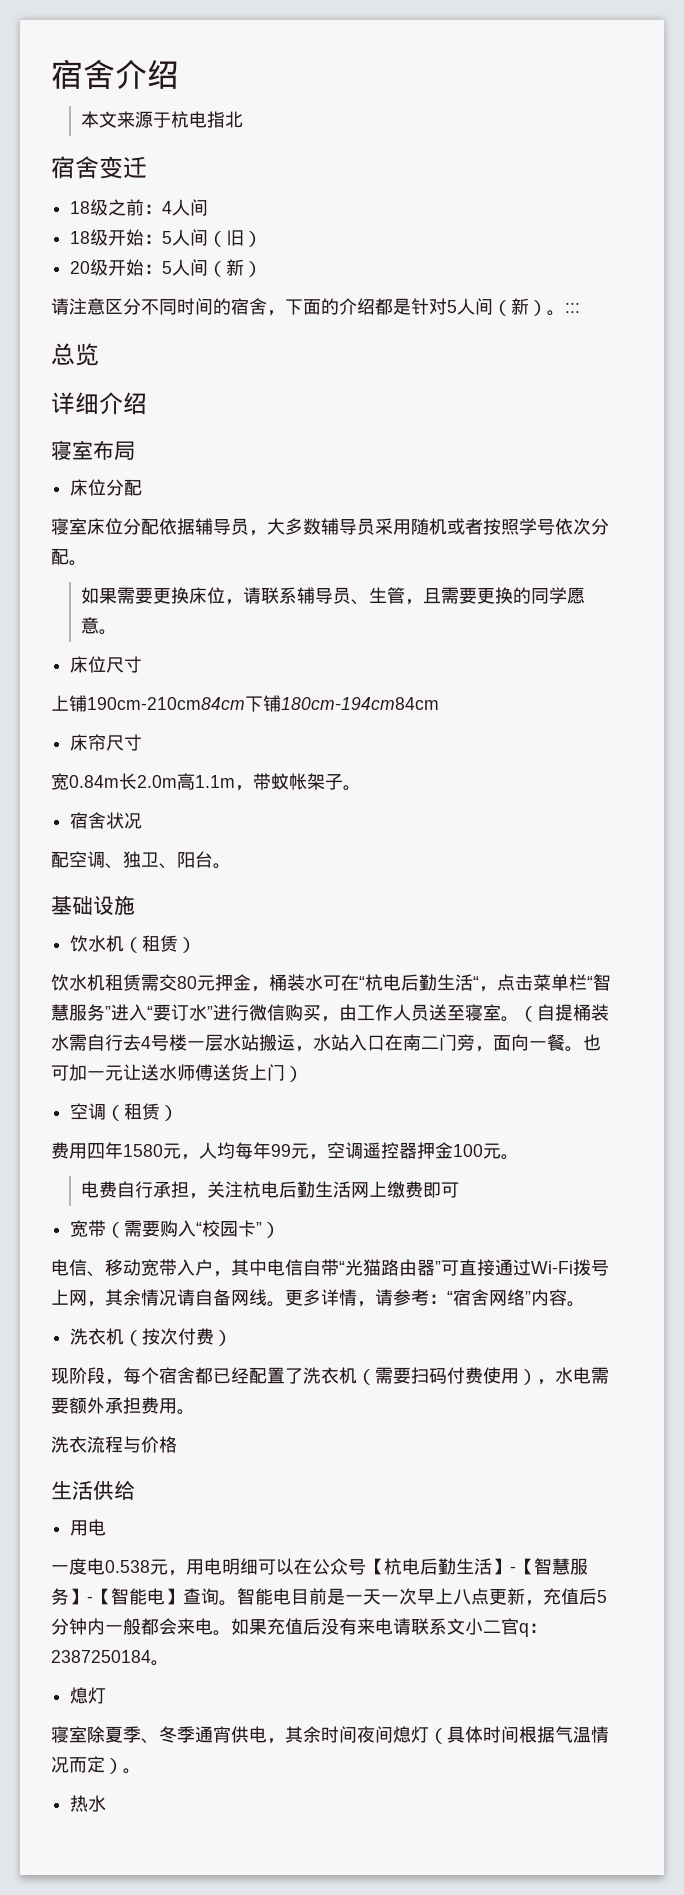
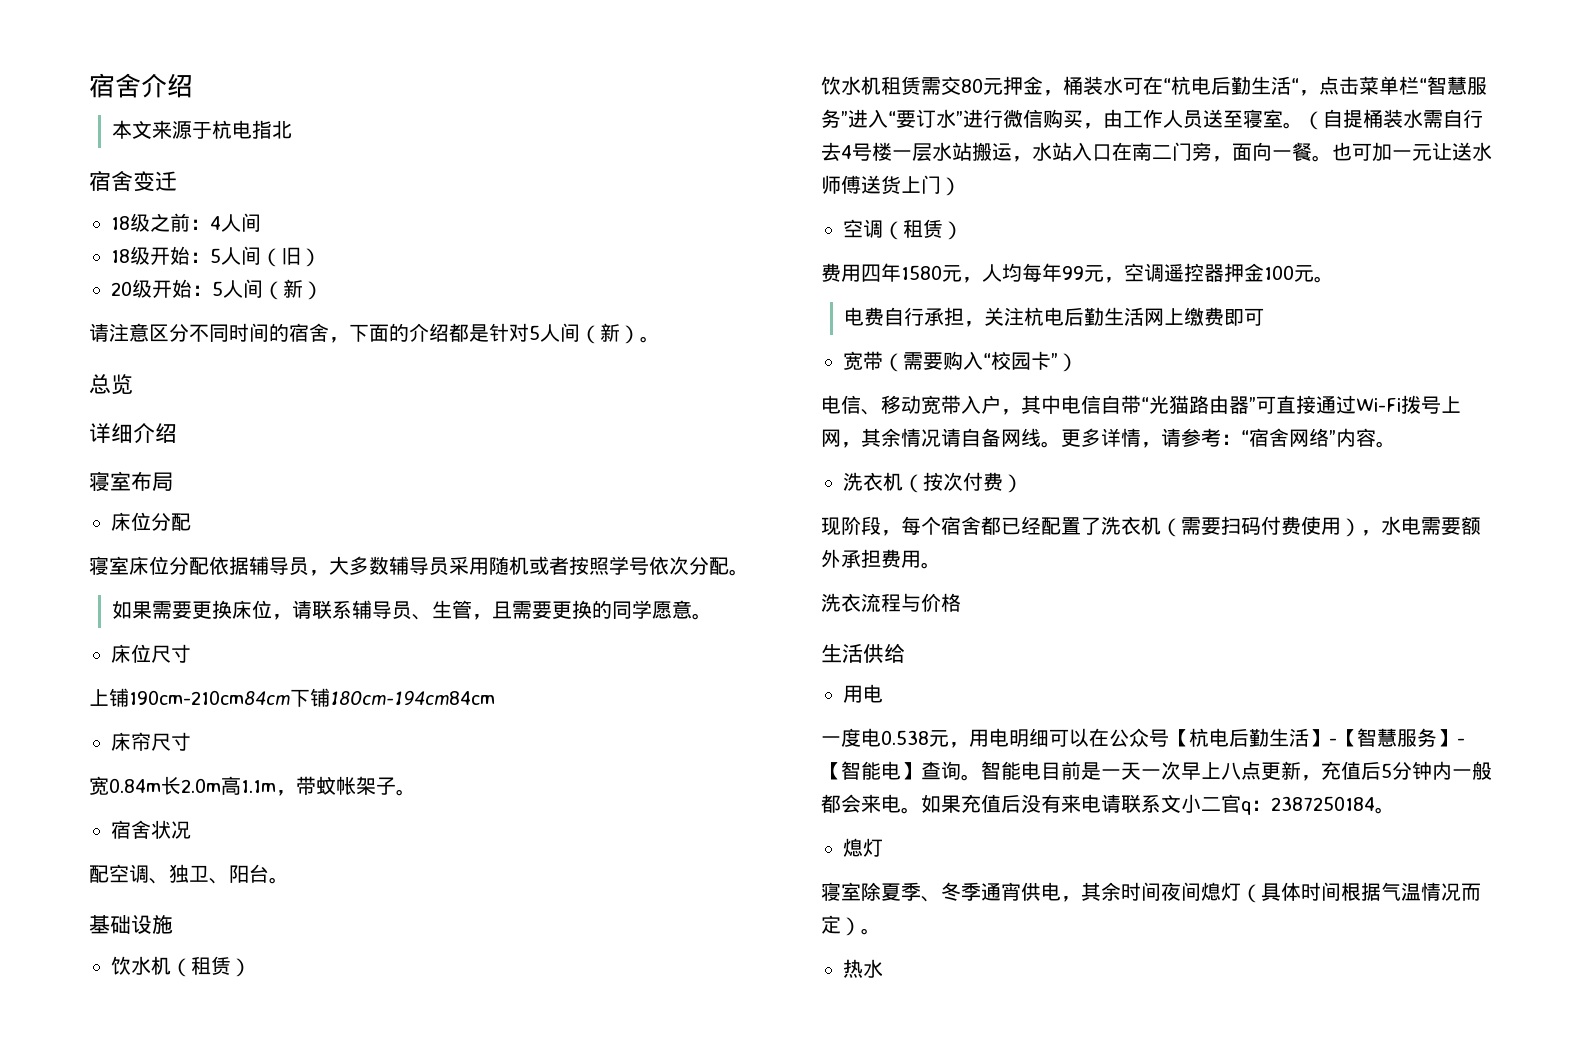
- 请注意区分不同时间的宿舍，下面的介绍都是针对5人间（新）。:::
+ 请注意区分不同时间的宿舍，下面的介绍都是针对5人间（新）。

